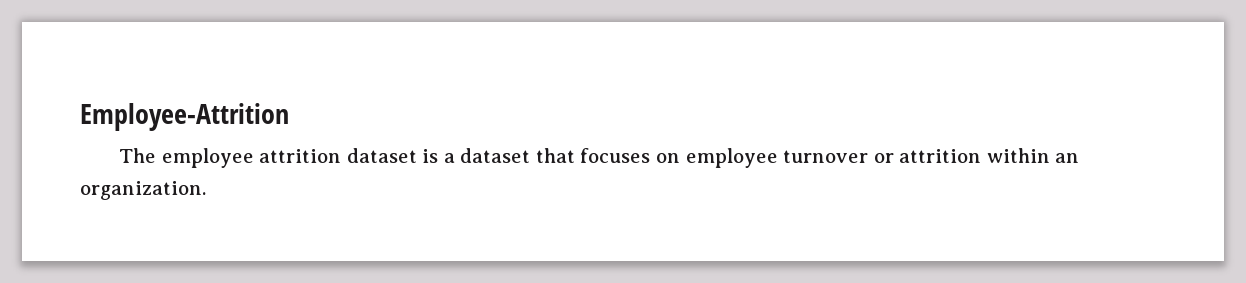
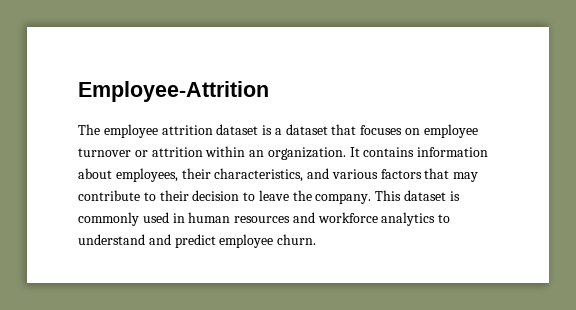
+ It contains information about employees, their characteristics, and various factors that may contribute to their decision to leave the company. This dataset is commonly used in human resources and workforce analytics to understand and predict employee churn.

